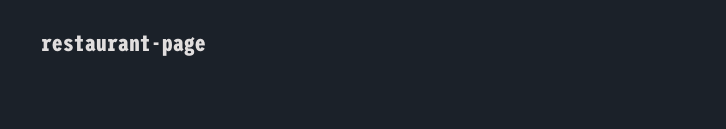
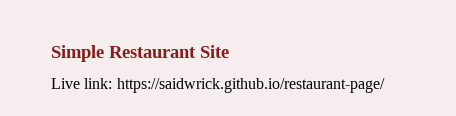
- restaurant-page
+ Simple Restaurant Site
+ Live link: https://saidwrick.github.io/restaurant-page/

